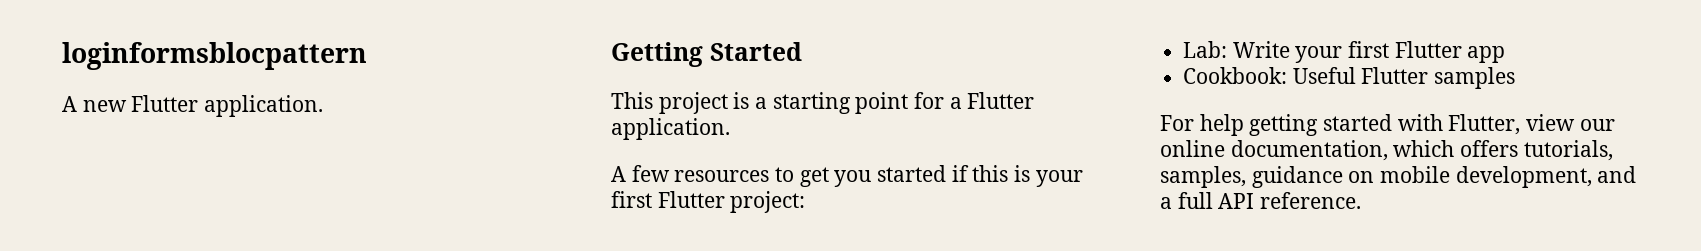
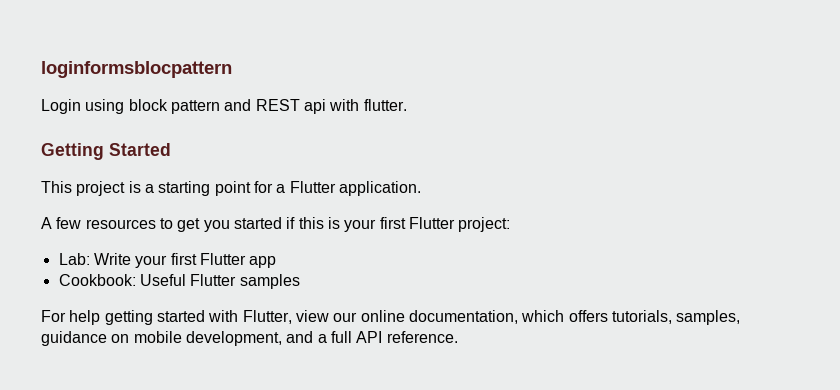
- A new Flutter application.
+ Login using block pattern and REST api with flutter.

